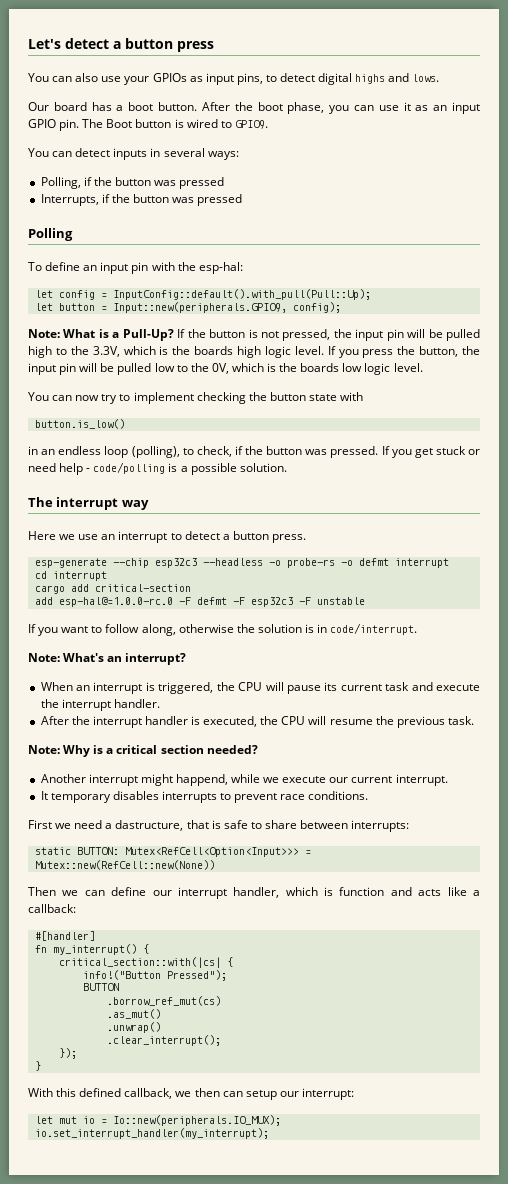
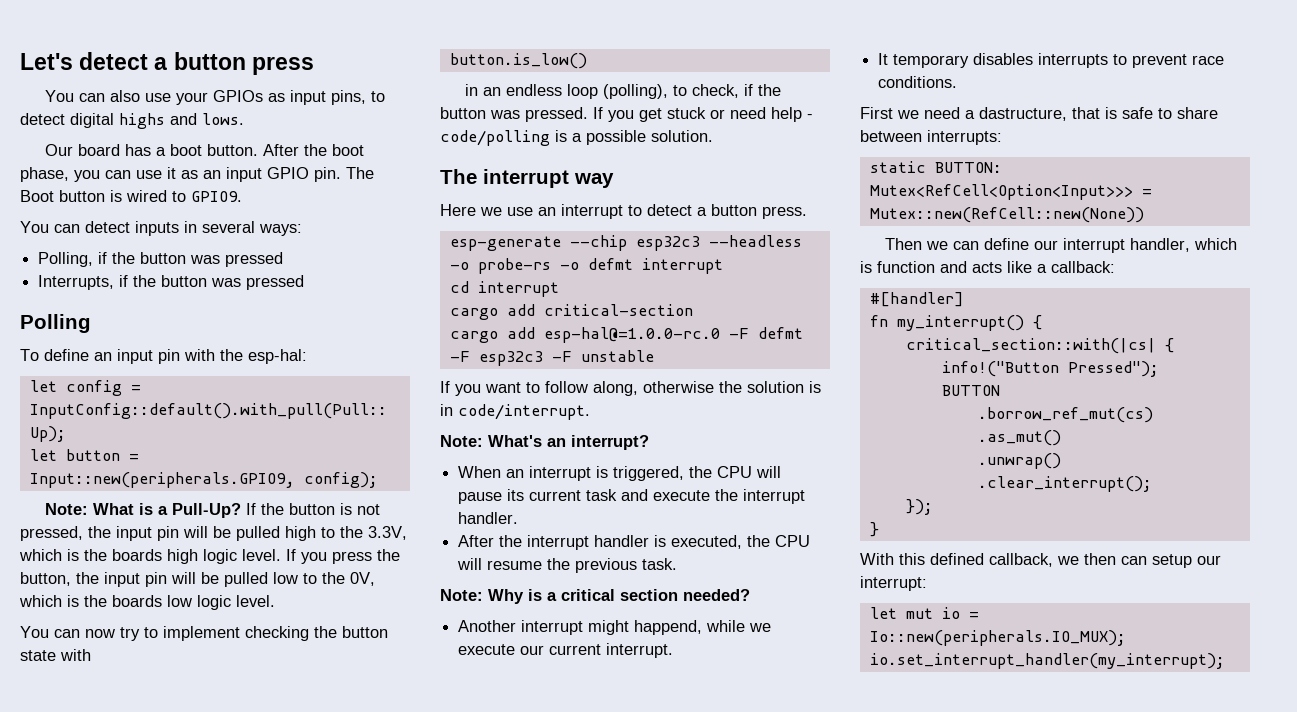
- add esp-hal@=1.0.0-rc.0 -F defmt -F esp32c3 -F unstable
+ cargo add esp-hal@=1.0.0-rc.0 -F defmt -F esp32c3 -F unstable

